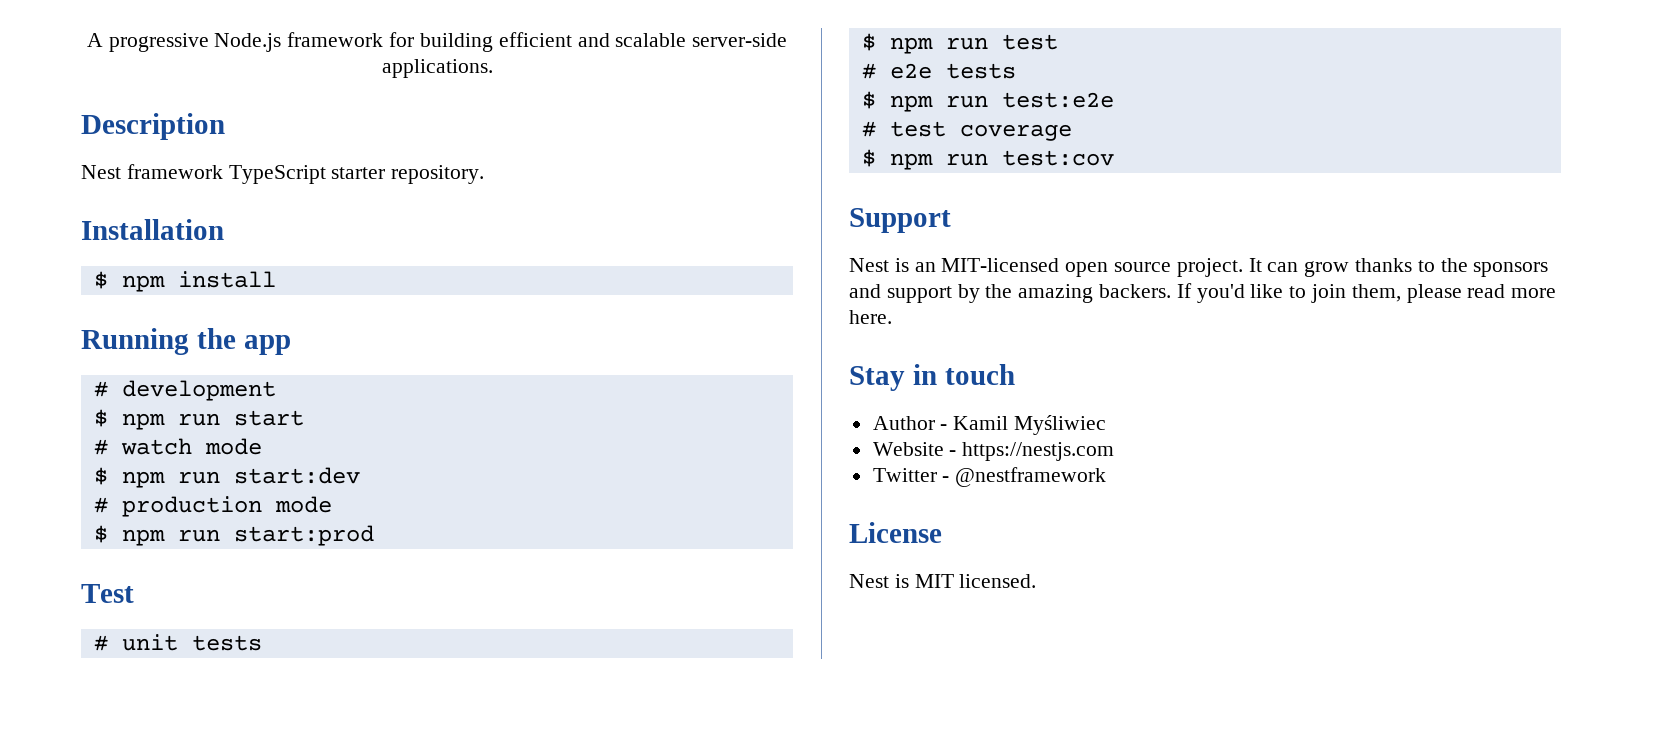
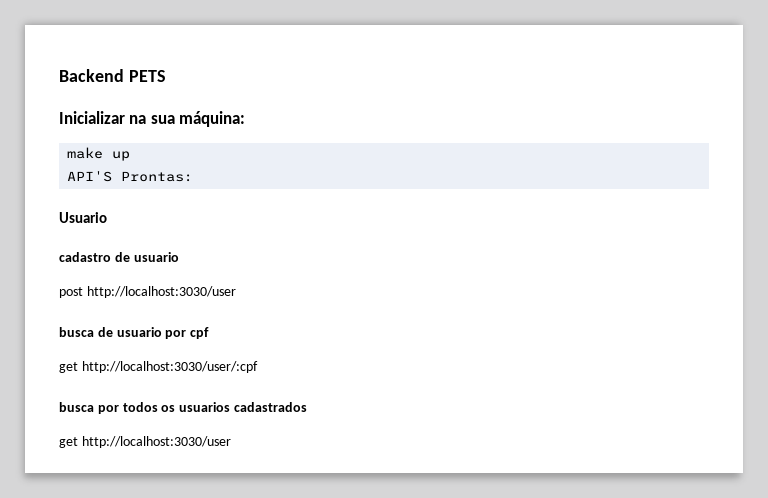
- A progressive Node.js framework for building efficient and scalable server-side applications.
- Description
- Nest framework TypeScript starter repository.
- Installation
- $ npm install
- Running the app
- # development
- $ npm run start
- # watch mode
- $ npm run start:dev
- # production mode
- $ npm run start:prod
- Test
- # unit tests
- $ npm run test
- # e2e tests
- $ npm run test:e2e
- # test coverage
- $ npm run test:cov
- Support
- Nest is an MIT-licensed open source project. It can grow thanks to the sponsors and support by the amazing backers. If you'd like to join them, please read more here.
- Stay in touch
- Author - Kamil Myśliwiec
- Website - https://nestjs.com
- Twitter - @nestframework
- License
- Nest is MIT licensed.
+ Backend PETS
+ Inicializar na sua máquina:
+ make up
+ API'S Prontas:
+ Usuario
+ cadastro de usuario
+ post http://localhost:3030/user
+ busca de usuario por cpf
+ get http://localhost:3030/user/:cpf
+ busca por todos os usuarios cadastrados
+ get http://localhost:3030/user

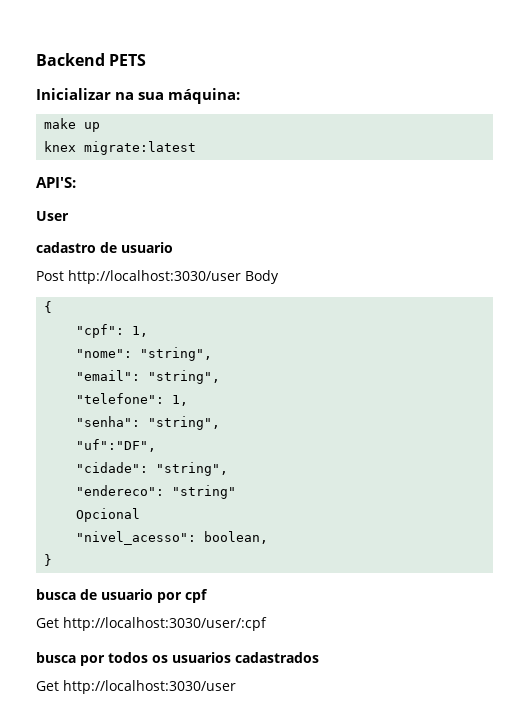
- API'S Prontas:
- Usuario
+ knex migrate:latest
+ API'S:
+ User
- post http://localhost:3030/user
+ Post http://localhost:3030/user Body
+ {
+ "cpf": 1,
+ "nome": "string",
+ "email": "string",
+ "telefone": 1,
+ "senha": "string",
+ "uf":"DF",
+ "cidade": "string",
+ "endereco": "string"
+ Opcional
+ "nivel_acesso": boolean,
+ }
- get http://localhost:3030/user/:cpf
+ Get http://localhost:3030/user/:cpf
- get http://localhost:3030/user
+ Get http://localhost:3030/user

